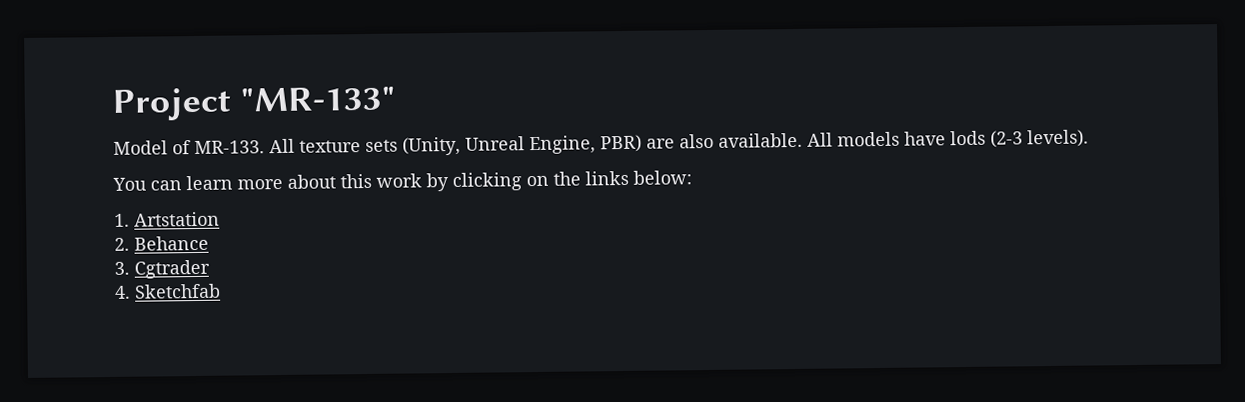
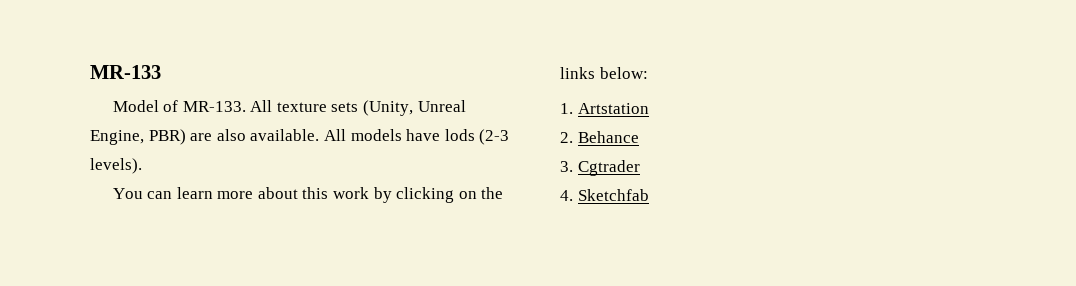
- Project "MR-133"
+ MR-133

